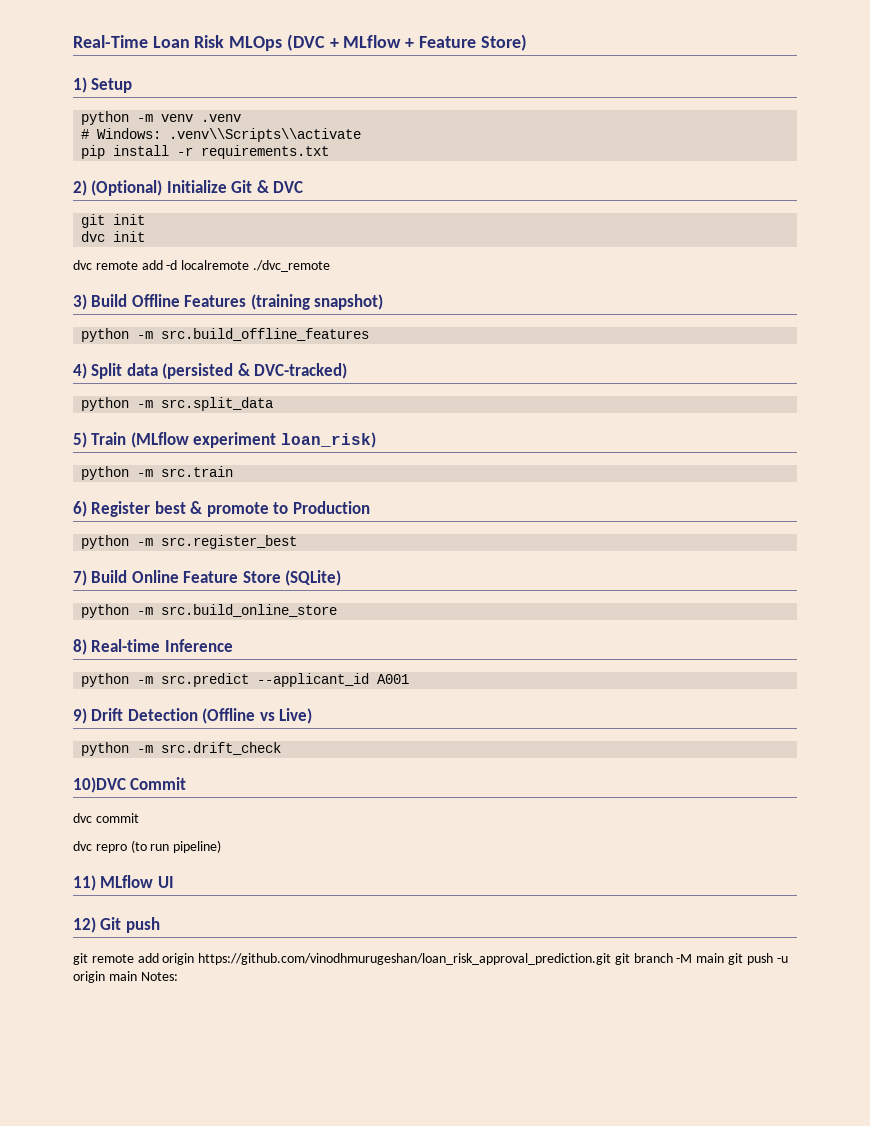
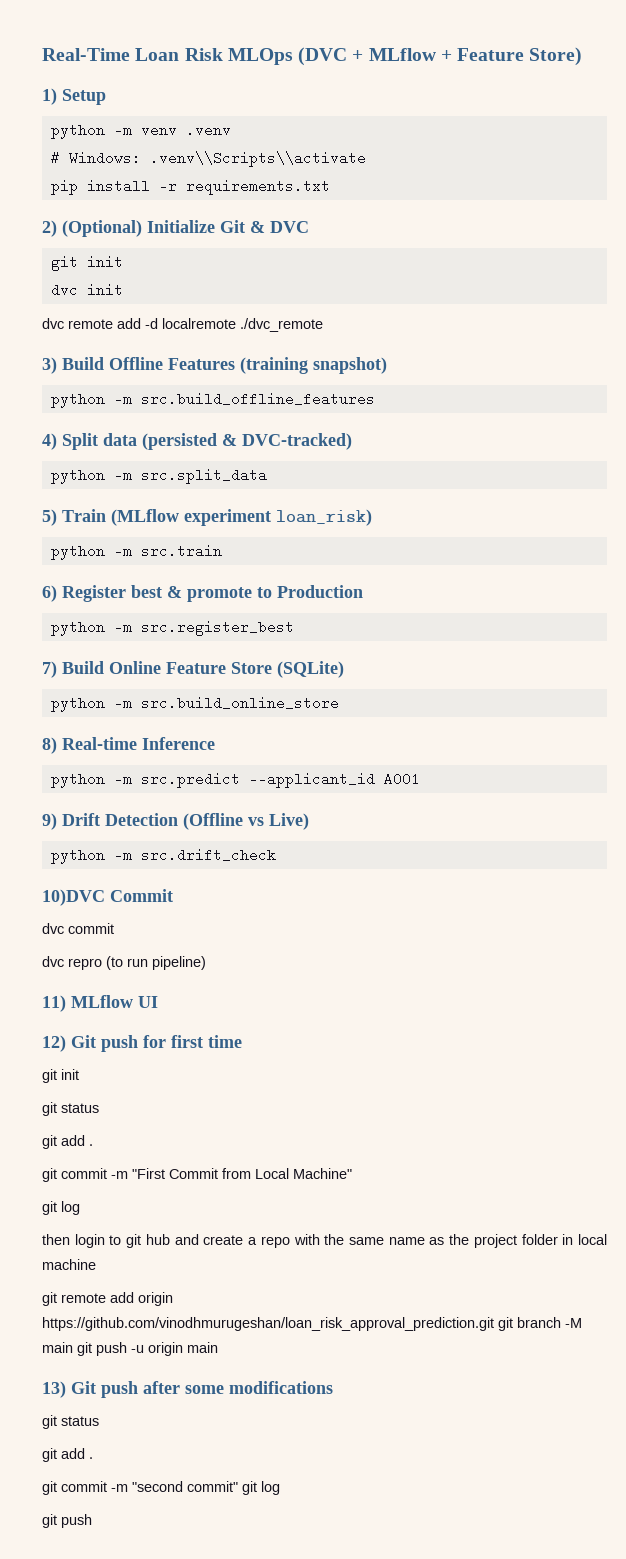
- 12) Git push
+ 12) Git push for first time
+ git init
+ git status
+ git add .
+ git commit -m "First Commit from Local Machine"
+ git log
+ then login to git hub and create a repo with the same name as the project folder in local machine
- git remote add origin https://github.com/vinodhmurugeshan/loan_risk_approval_prediction.git git branch -M main git push -u origin main Notes:
+ git remote add origin https://github.com/vinodhmurugeshan/loan_risk_approval_prediction.git git branch -M main git push -u origin main
+ 13) Git push after some modifications
+ git status
+ git add .
+ git commit -m "second commit" git log
+ git push

